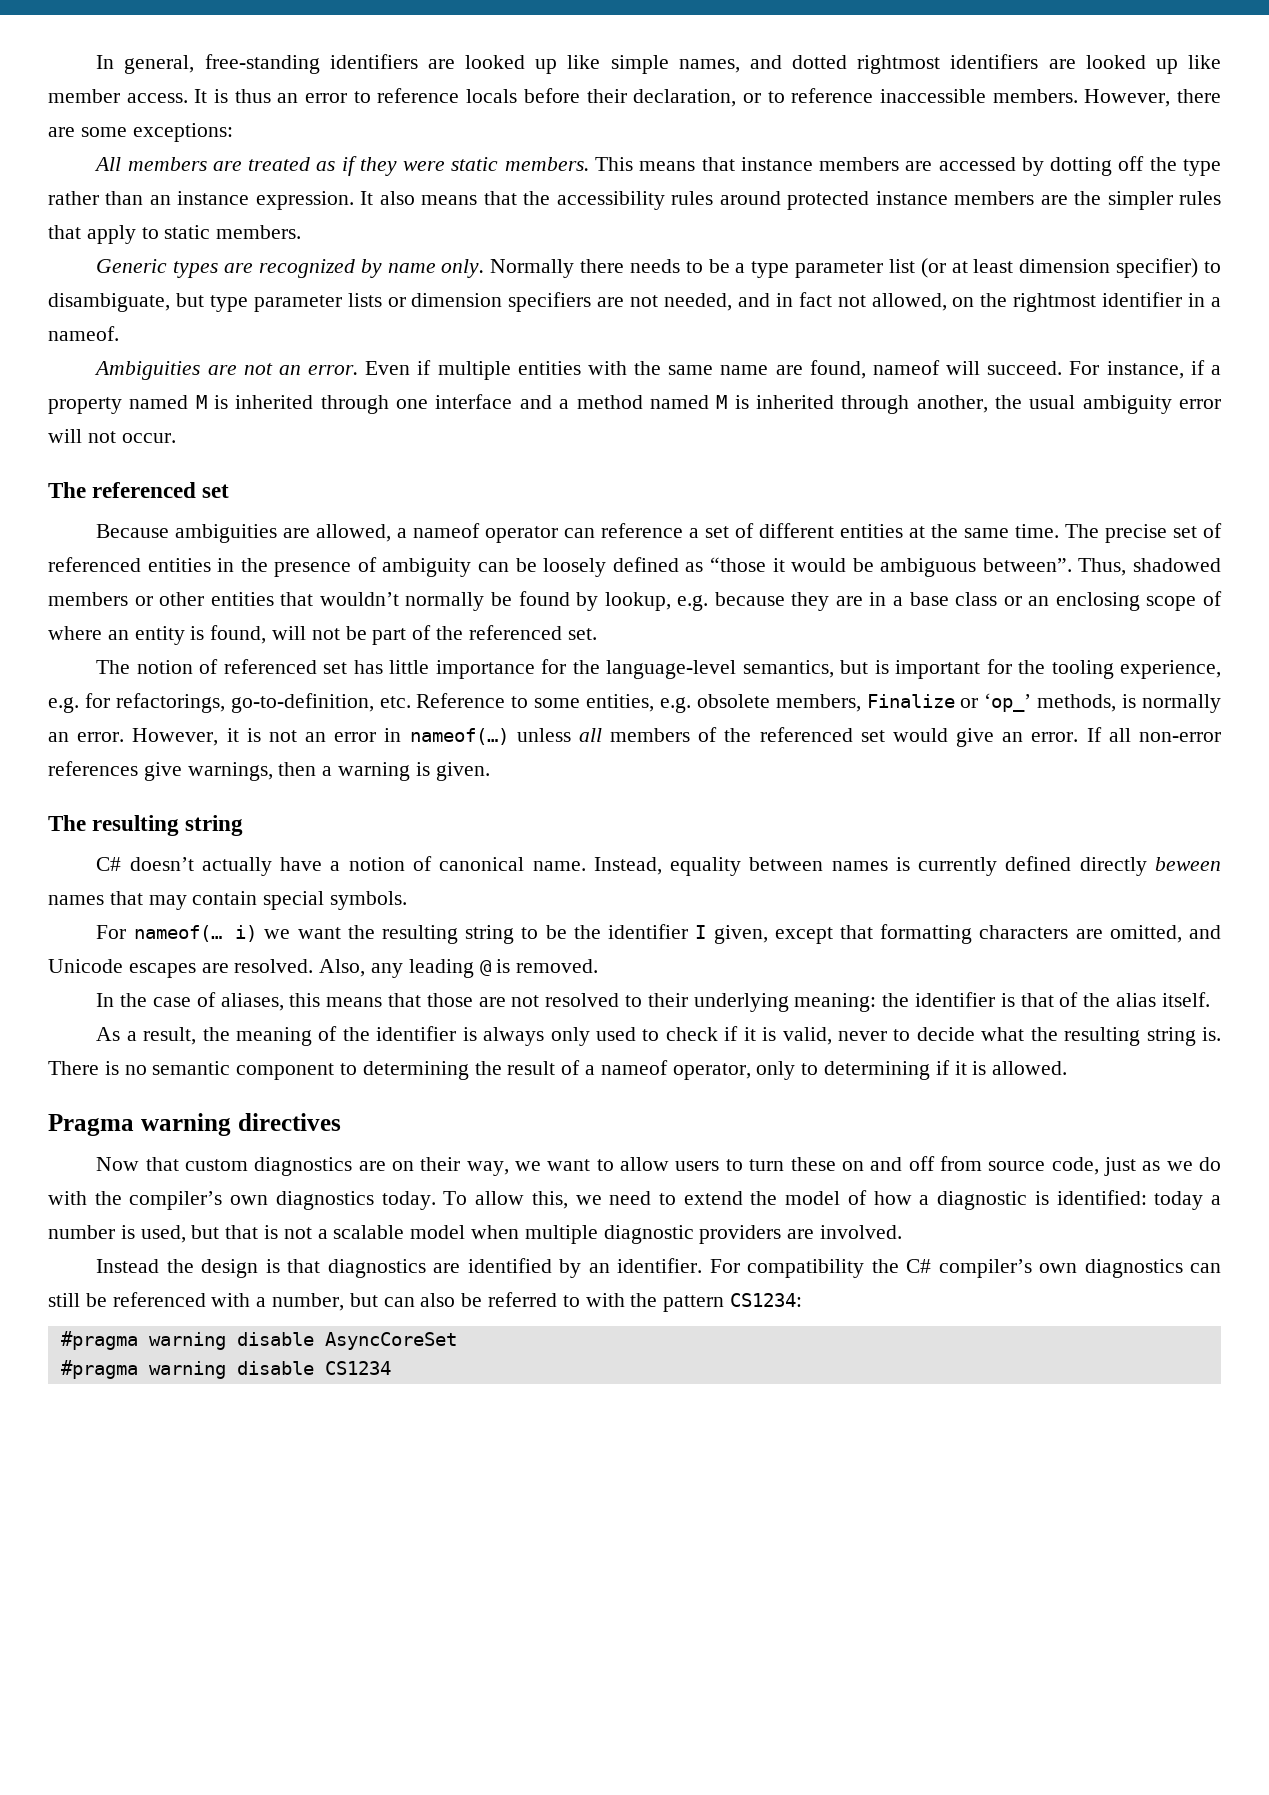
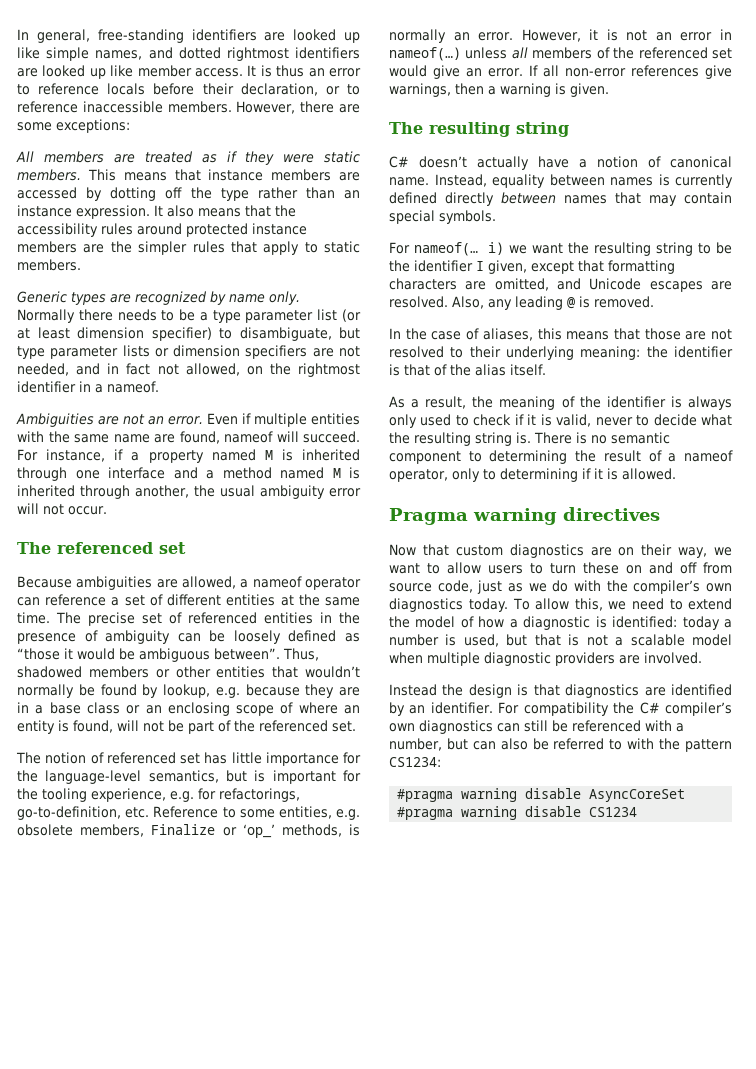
- Instead, equality between names is currently defined directly beween names that may contain special symbols.
+ Instead, equality between names is currently defined directly between names that may contain special symbols.

